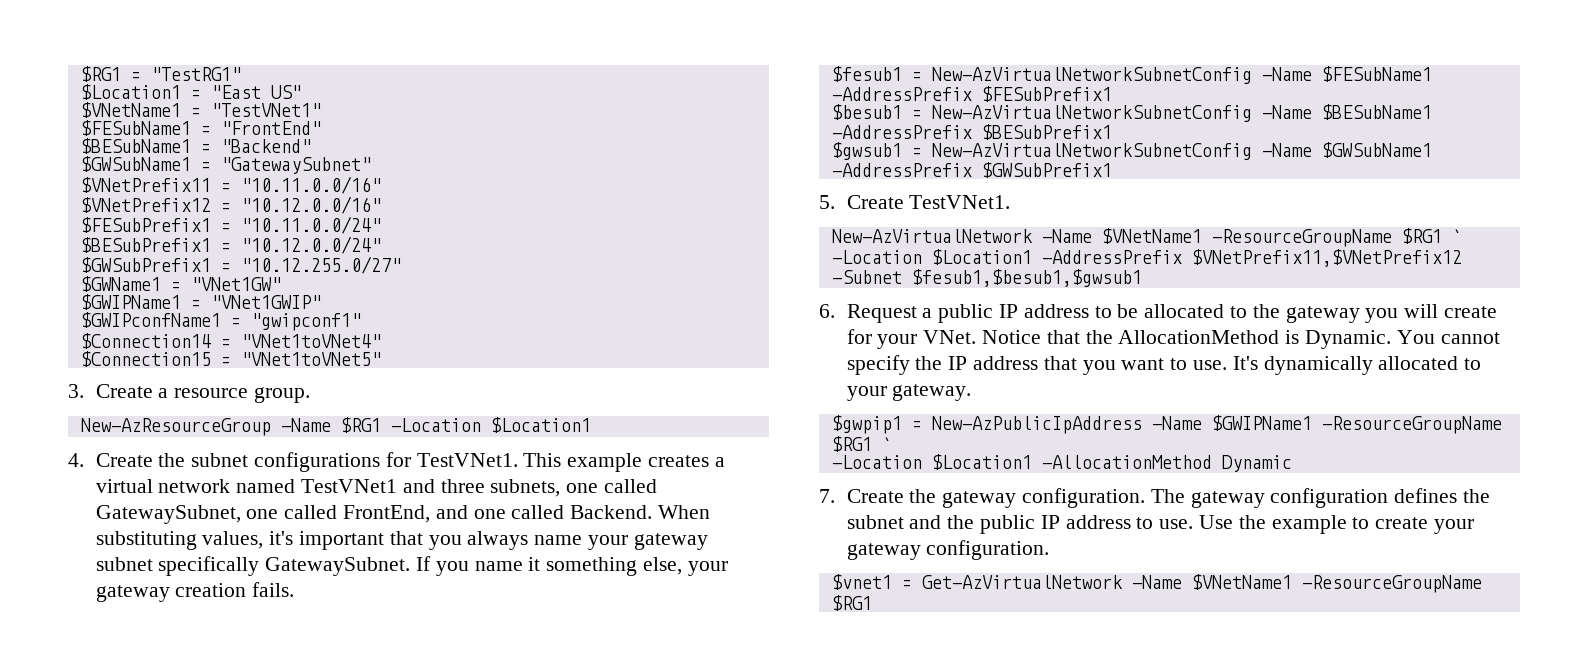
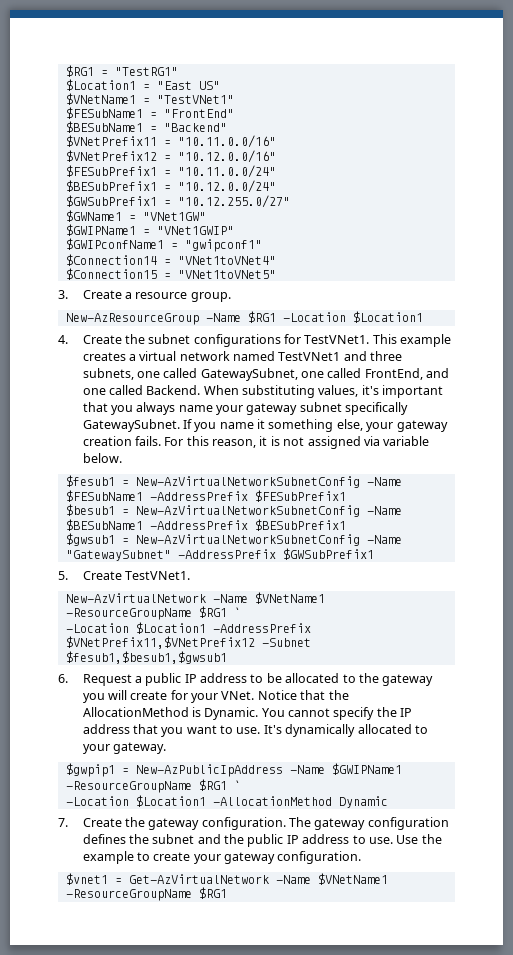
- $GWSubName1 = "GatewaySubnet"
+ For this reason, it is not assigned via variable below.
- $gwsub1 = New-AzVirtualNetworkSubnetConfig -Name $GWSubName1 -AddressPrefix $GWSubPrefix1
+ $gwsub1 = New-AzVirtualNetworkSubnetConfig -Name "GatewaySubnet" -AddressPrefix $GWSubPrefix1

